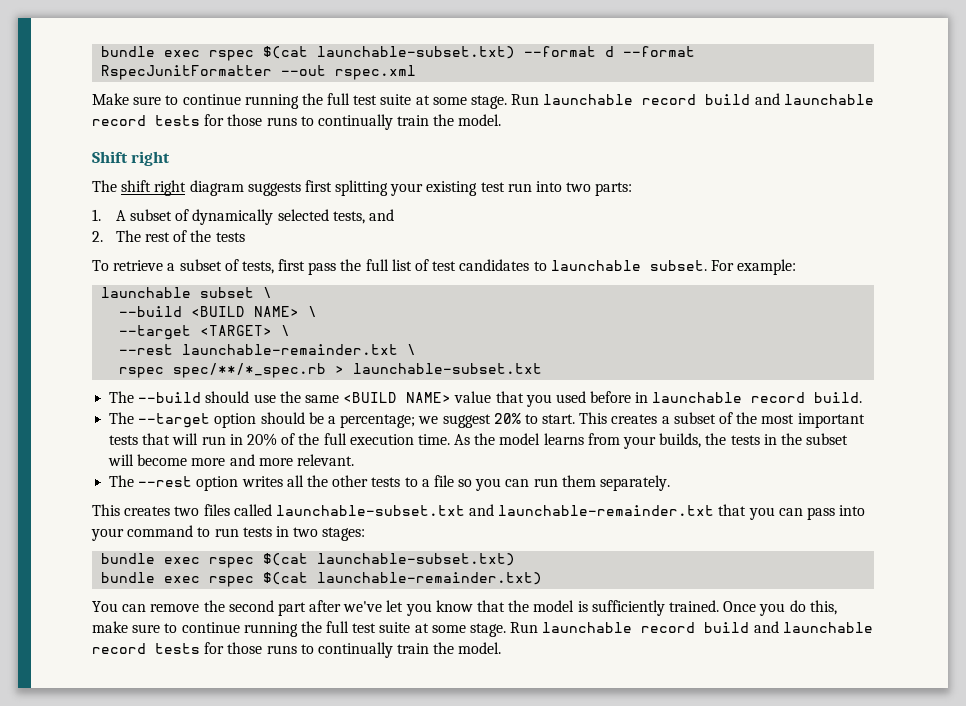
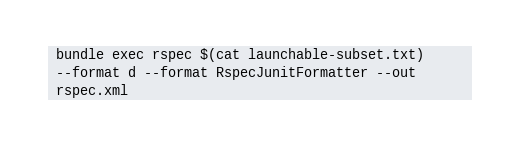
- Make sure to continue running the full test suite at some stage. Run launchable record build and launchable record tests for those runs to continually train the model.
- Shift right
- The shift right diagram suggests first splitting your existing test run into two parts:
- 1. A subset of dynamically selected tests, and
- 2. The rest of the tests
- To retrieve a subset of tests, first pass the full list of test candidates to launchable subset. For example:
- launchable subset \
- --build <BUILD NAME> \
- --target <TARGET> \
- --rest launchable-remainder.txt \
- rspec spec/**/*_spec.rb > launchable-subset.txt
- The --build should use the same <BUILD NAME> value that you used before in launchable record build.
- The --target option should be a percentage; we suggest 20% to start. This creates a subset of the most important tests that will run in 20% of the full execution time. As the model learns from your builds, the tests in the subset will become more and more relevant.
- The --rest option writes all the other tests to a file so you can run them separately.
- This creates two files called launchable-subset.txt and launchable-remainder.txt that you can pass into your command to run tests in two stages:
- bundle exec rspec $(cat launchable-subset.txt)
- bundle exec rspec $(cat launchable-remainder.txt)
- You can remove the second part after we've let you know that the model is sufficiently trained. Once you do this, make sure to continue running the full test suite at some stage. Run launchable record build and launchable record tests for those runs to continually train the model.

